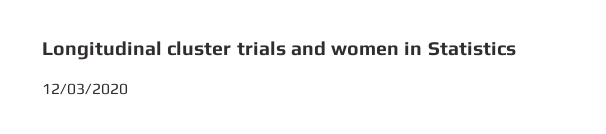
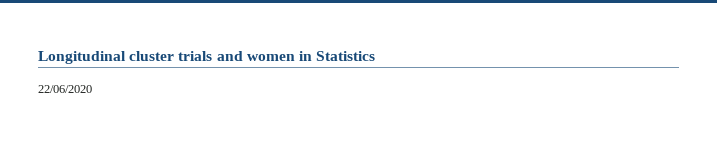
- 12/03/2020
+ 22/06/2020

